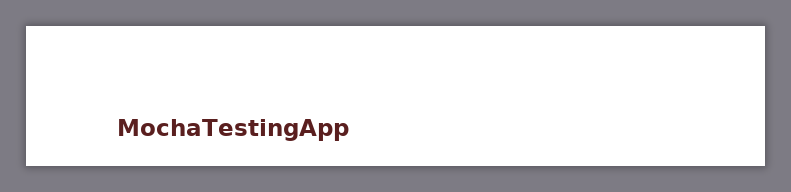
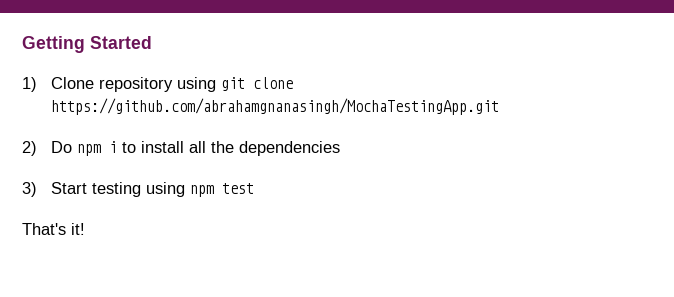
- MochaTestingApp
+ Getting Started
+ 1) Clone repository using git clone https://github.com/abrahamgnanasingh/MochaTestingApp.git
+ 2) Do npm i to install all the dependencies
+ 3) Start testing using npm test
+ That's it!

